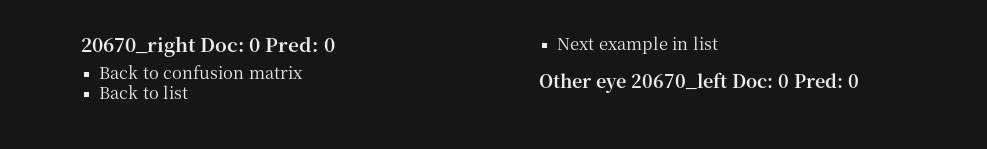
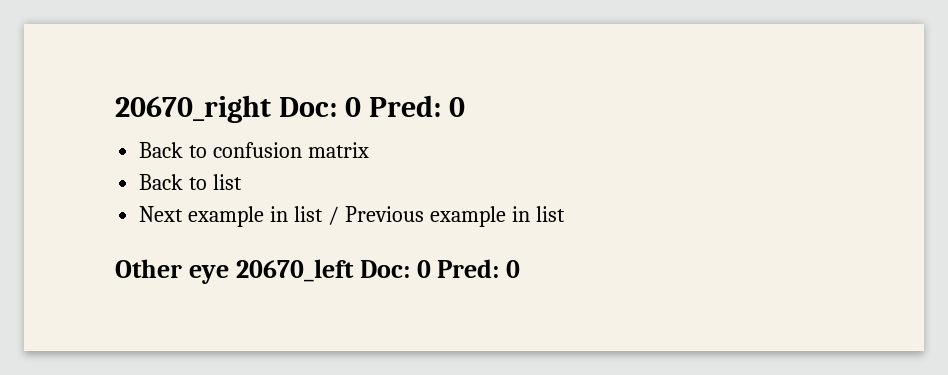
- Next example in list
+ Next example in list / Previous example in list

